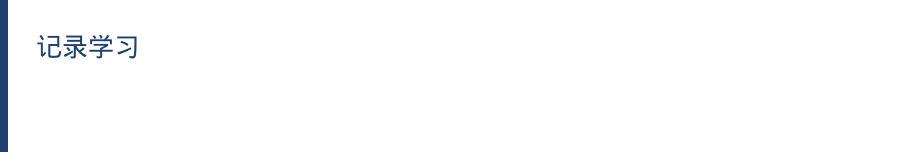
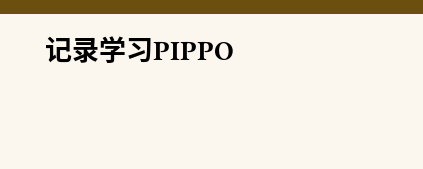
- 记录学习
+ 记录学习PIPPO

